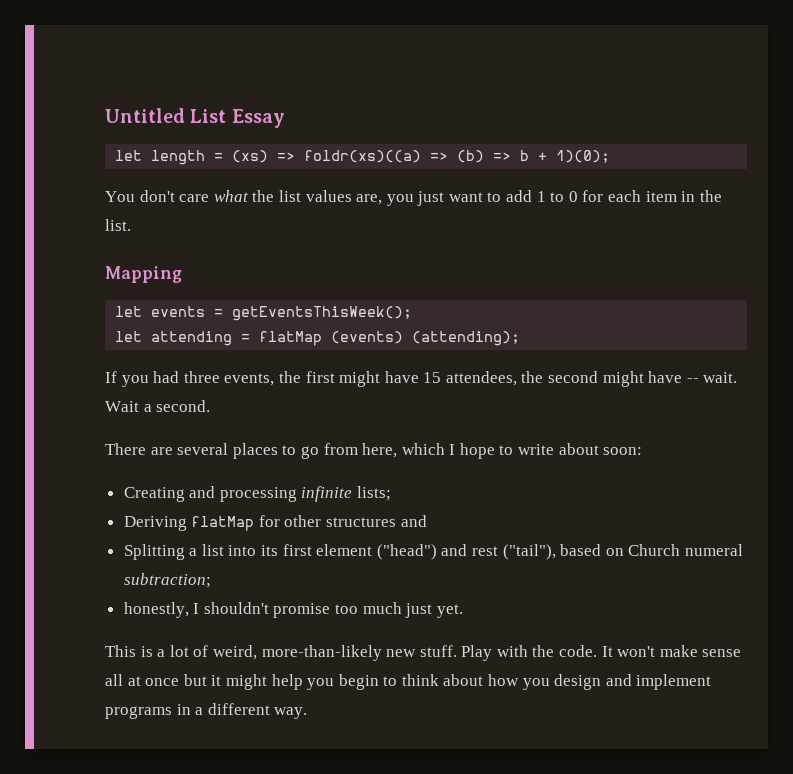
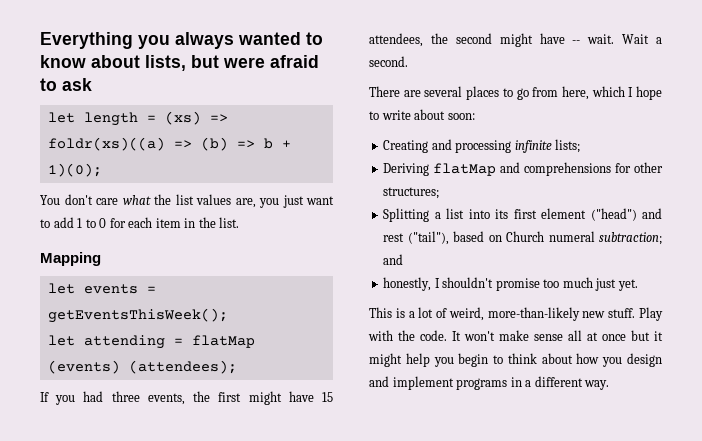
- Untitled List Essay
+ Everything you always wanted to know about lists, but were afraid to ask
- let attending = flatMap (events) (attending);
+ let attending = flatMap (events) (attendees);
- Deriving flatMap for other structures and
+ Deriving flatMap and comprehensions for other structures;
- Splitting a list into its first element ("head") and rest ("tail"), based on Church numeral subtraction;
+ Splitting a list into its first element ("head") and rest ("tail"), based on Church numeral subtraction; and

